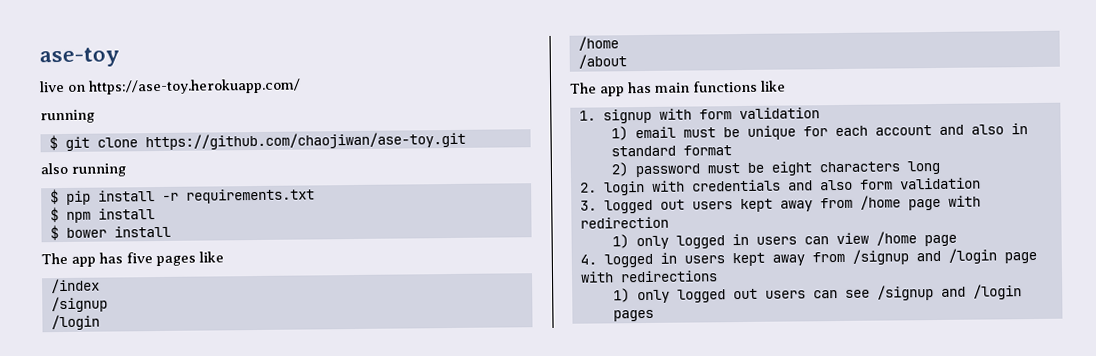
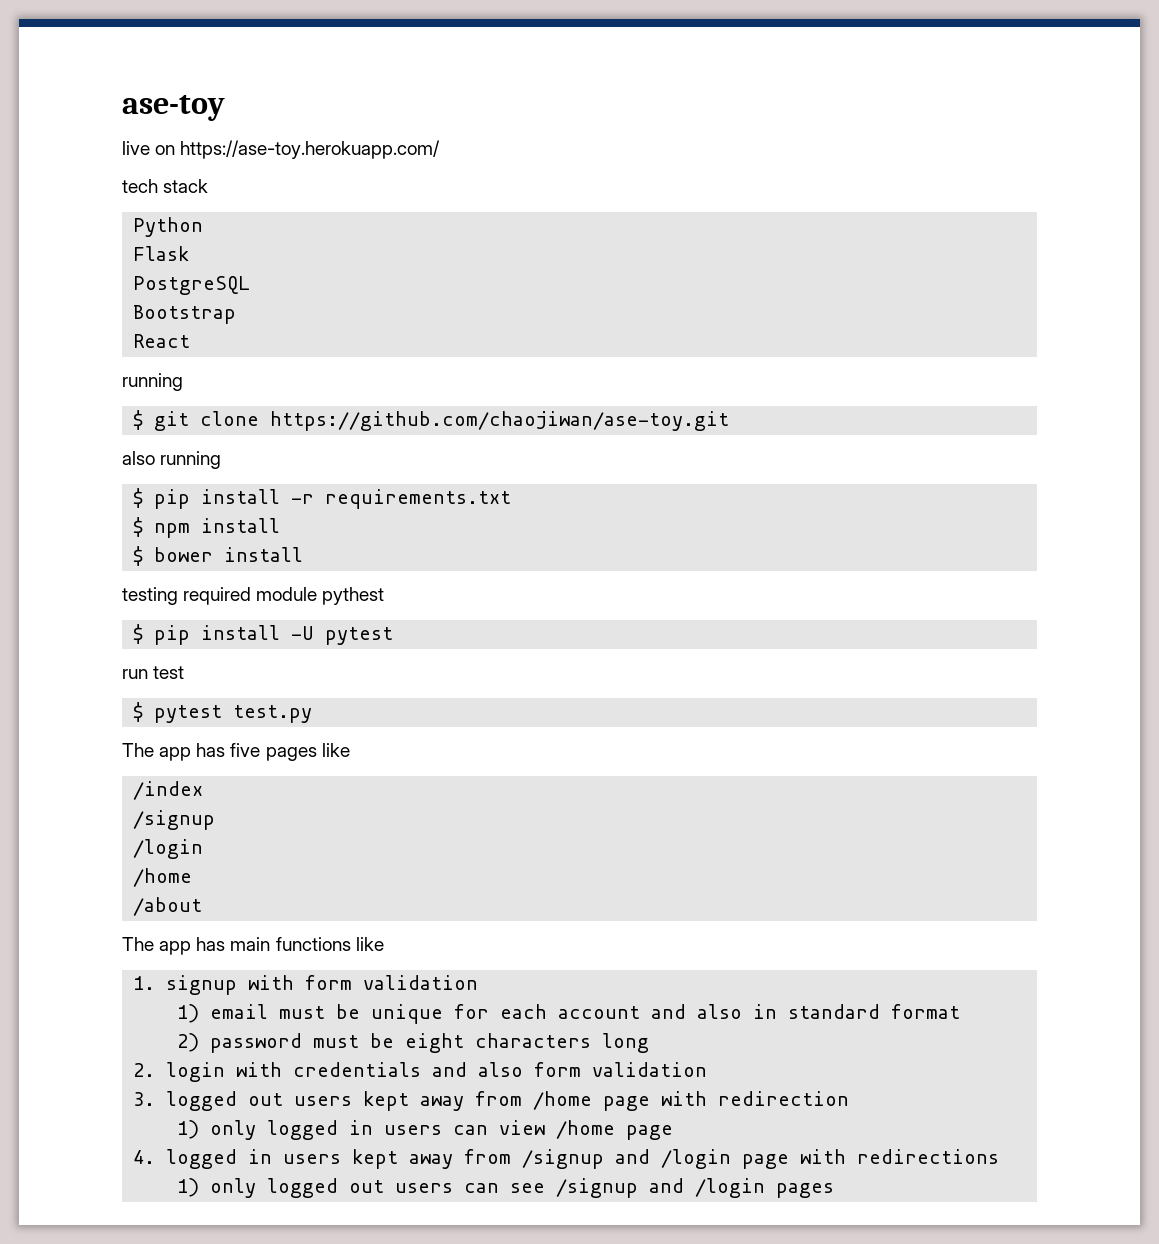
+ tech stack
+ Python
+ Flask
+ PostgreSQL
+ Bootstrap
+ React
+ testing required module pythest
+ $ pip install -U pytest
+ run test
+ $ pytest test.py

